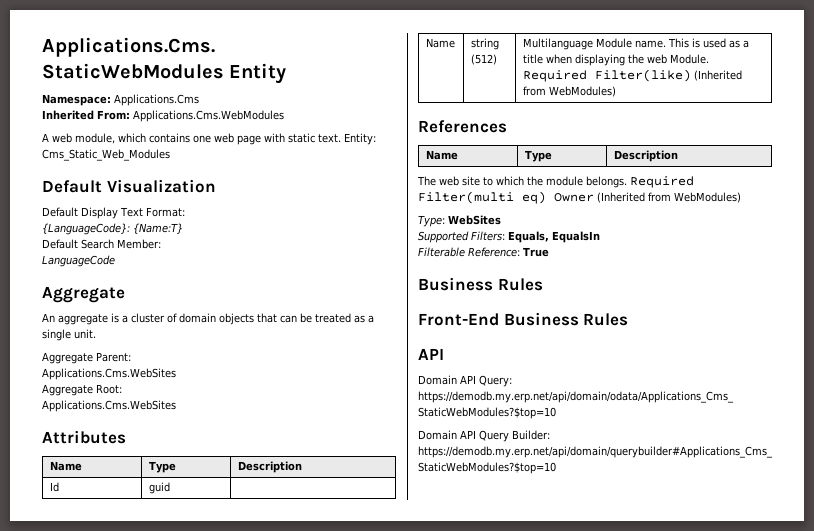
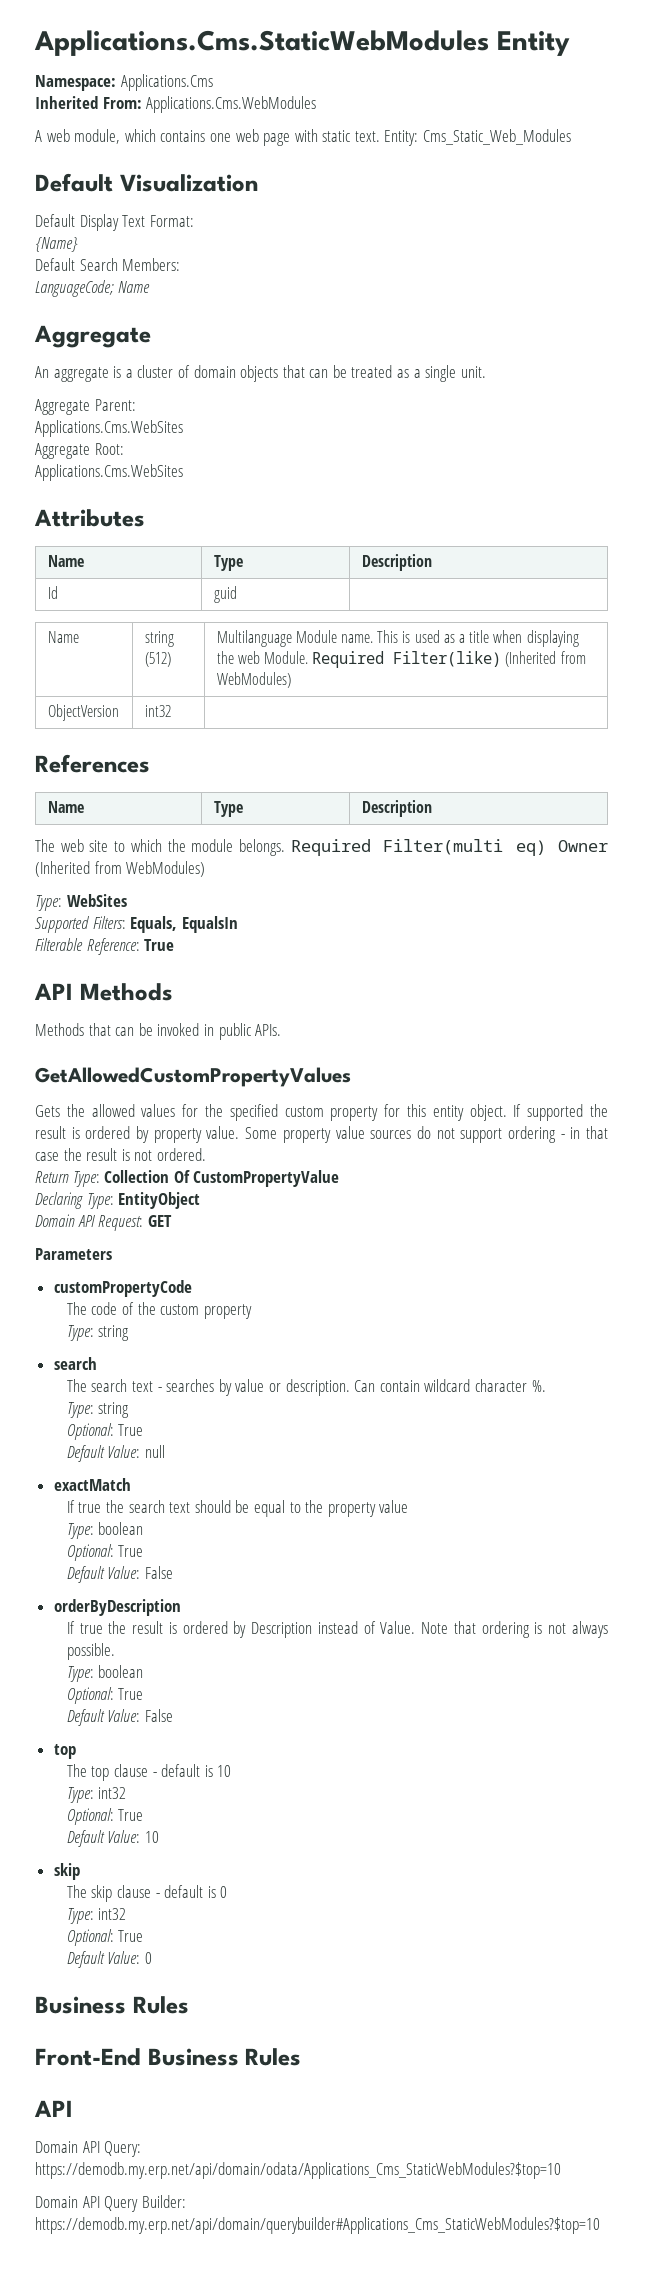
- {LanguageCode}: {Name:T}
+ {Name}
- Default Search Member:
- LanguageCode
+ Default Search Members:
+ LanguageCode; Name
+ ObjectVersion | int32 |
+ API Methods
+ Methods that can be invoked in public APIs.
+ GetAllowedCustomPropertyValues
+ Gets the allowed values for the specified custom property for this entity object. If supported the result is ordered by property value. Some property value sources do not support ordering - in that case the result is not ordered.
+ Return Type: Collection Of CustomPropertyValue
+ Declaring Type: EntityObject
+ Domain API Request: GET
+ Parameters
+ customPropertyCode
+ The code of the custom property
+ Type: string
+ search
+ The search text - searches by value or description. Can contain wildcard character %.
+ Type: string
+ Optional: True
+ Default Value: null
+ exactMatch
+ If true the search text should be equal to the property value
+ Type: boolean
+ Optional: True
+ Default Value: False
+ orderByDescription
+ If true the result is ordered by Description instead of Value. Note that ordering is not always possible.
+ Type: boolean
+ Optional: True
+ Default Value: False
+ top
+ The top clause - default is 10
+ Type: int32
+ Optional: True
+ Default Value: 10
+ skip
+ The skip clause - default is 0
+ Type: int32
+ Optional: True
+ Default Value: 0

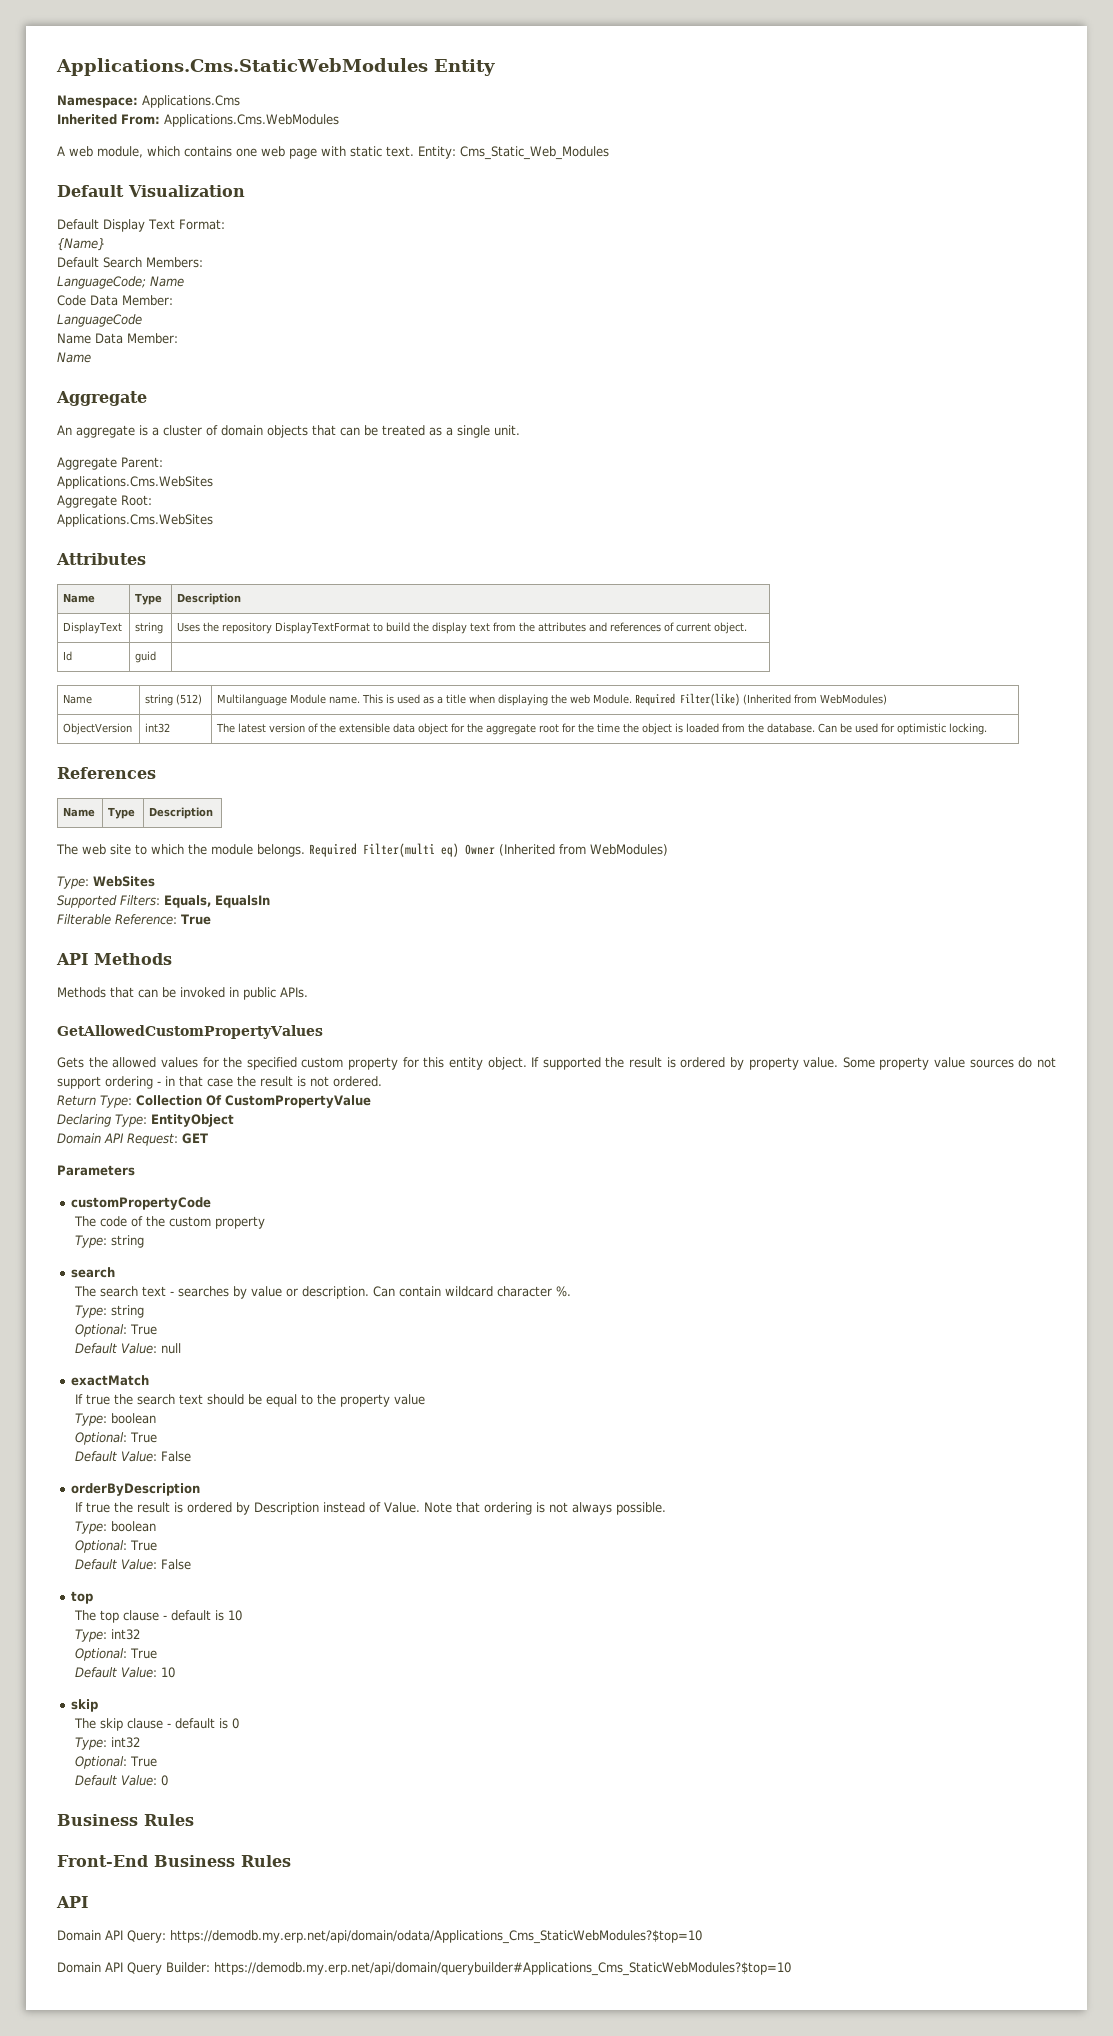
+ Code Data Member:
+ LanguageCode
+ Name Data Member:
+ Name
+ DisplayText | string | Uses the repository DisplayTextFormat to build the display text from the attributes and references of current object.
- ObjectVersion | int32 |
+ ObjectVersion | int32 | The latest version of the extensible data object for the aggregate root for the time the object is loaded from the database. Can be used for optimistic locking.

